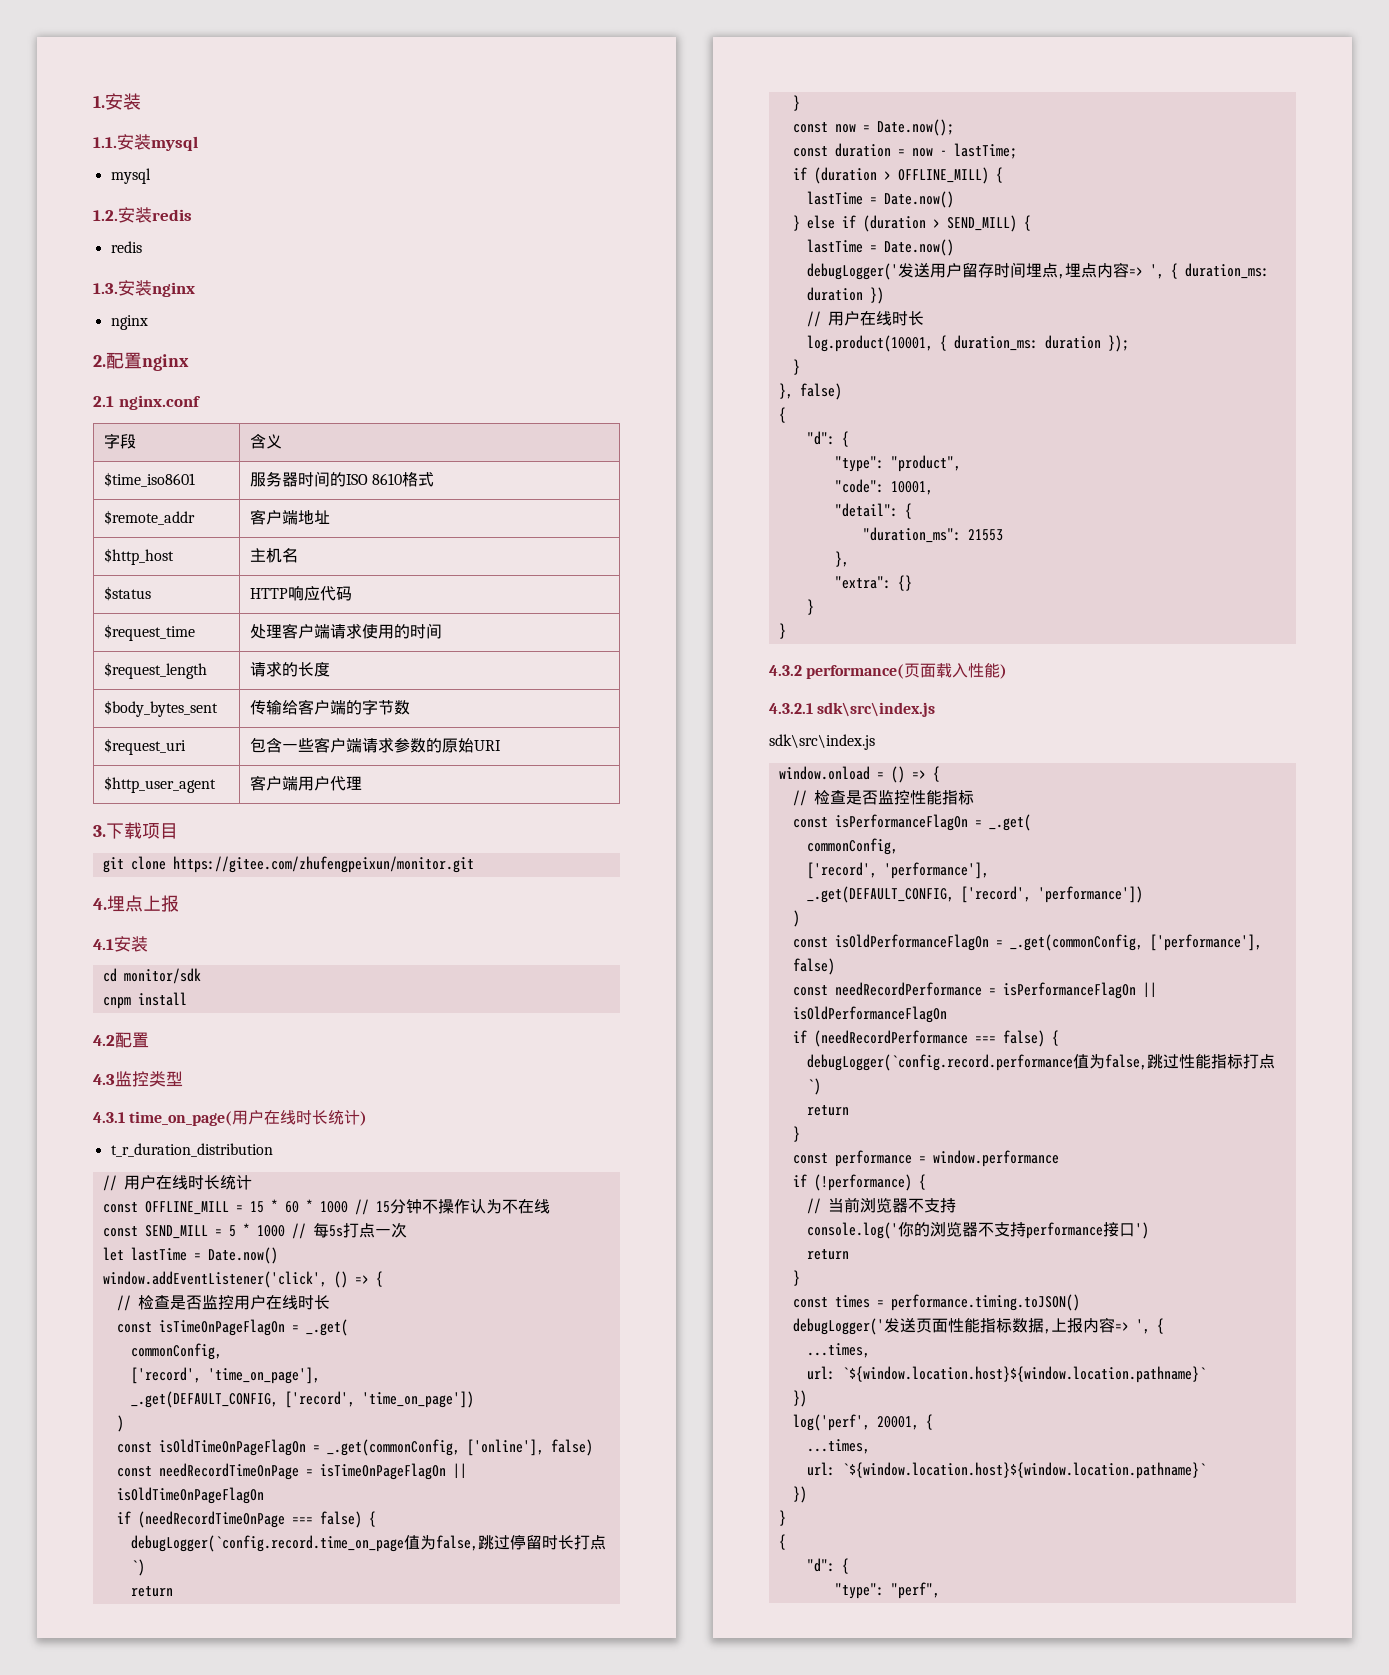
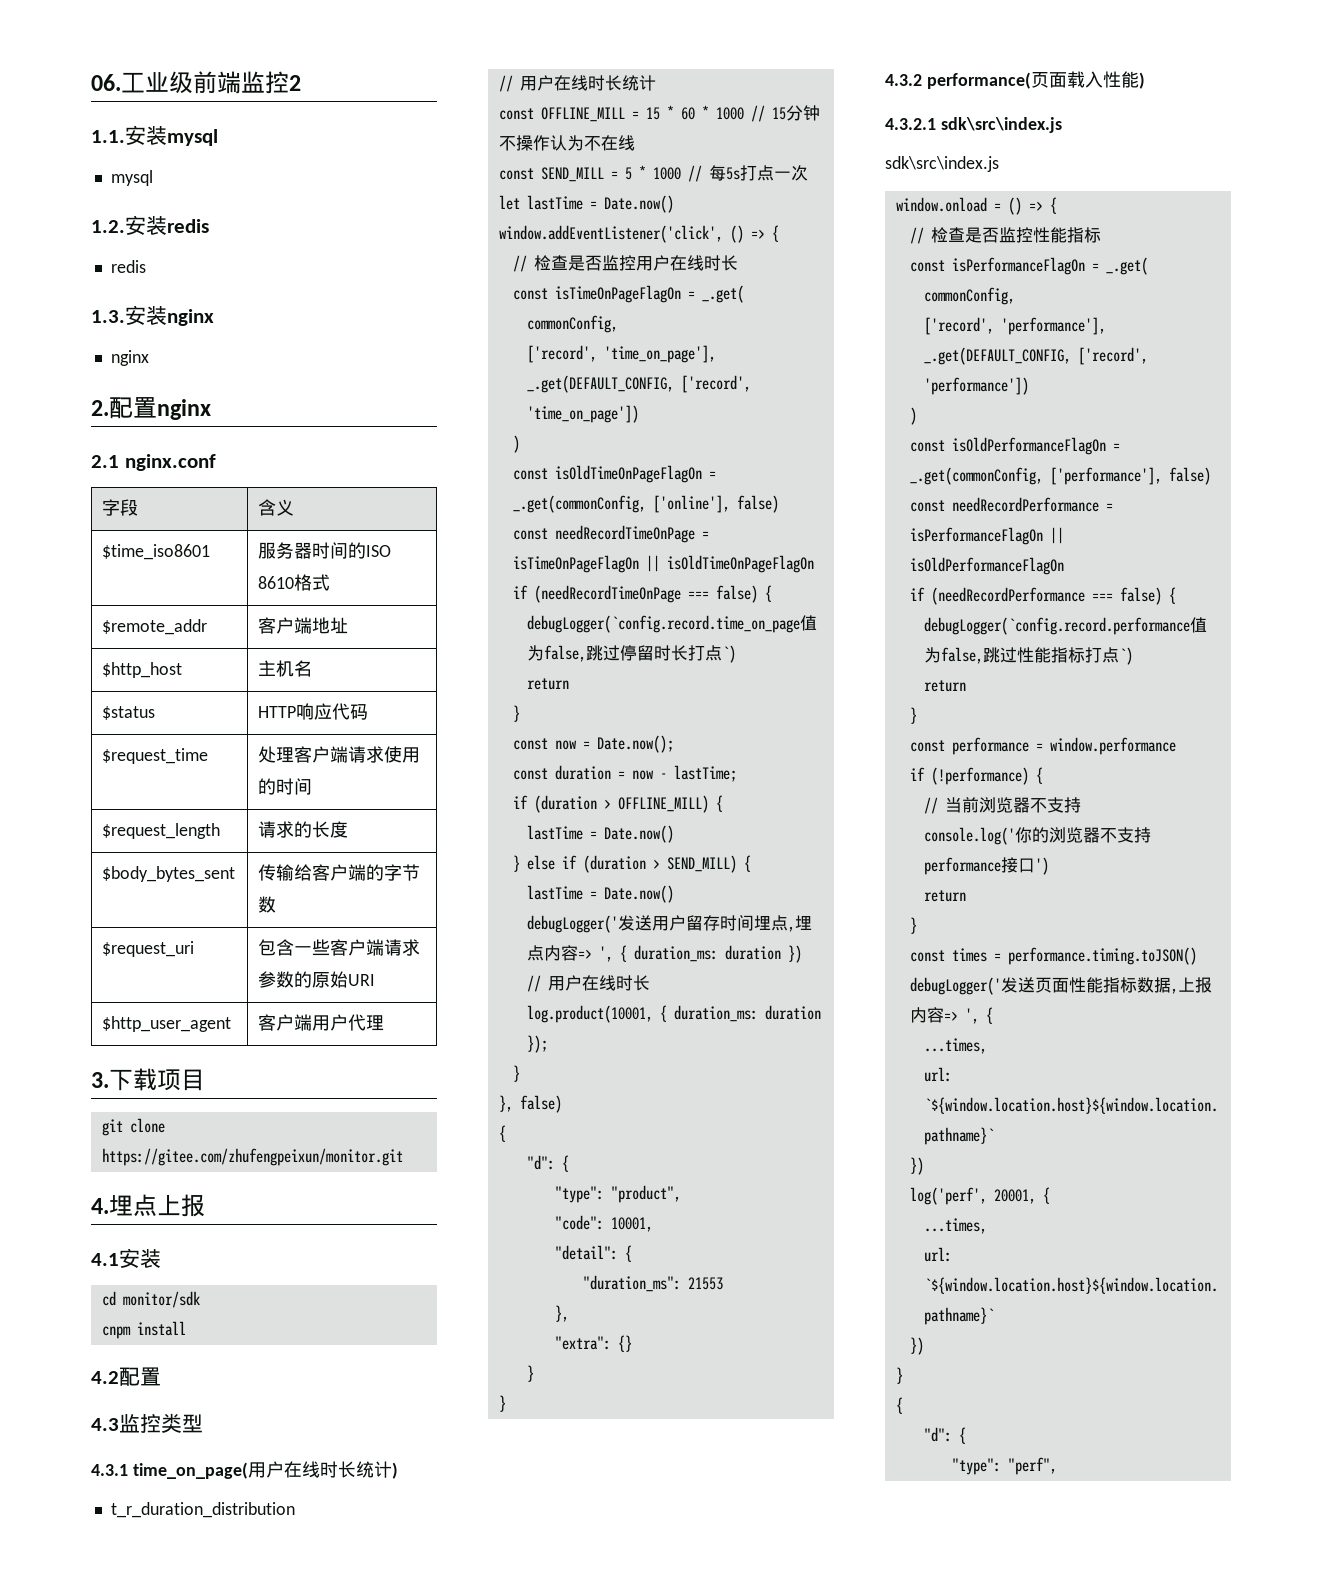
- 1.安装
+ 06.工业级前端监控2

